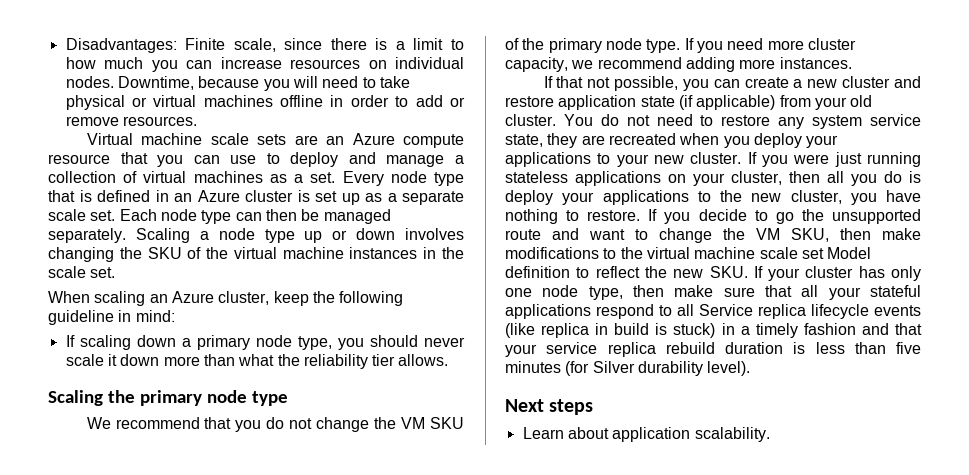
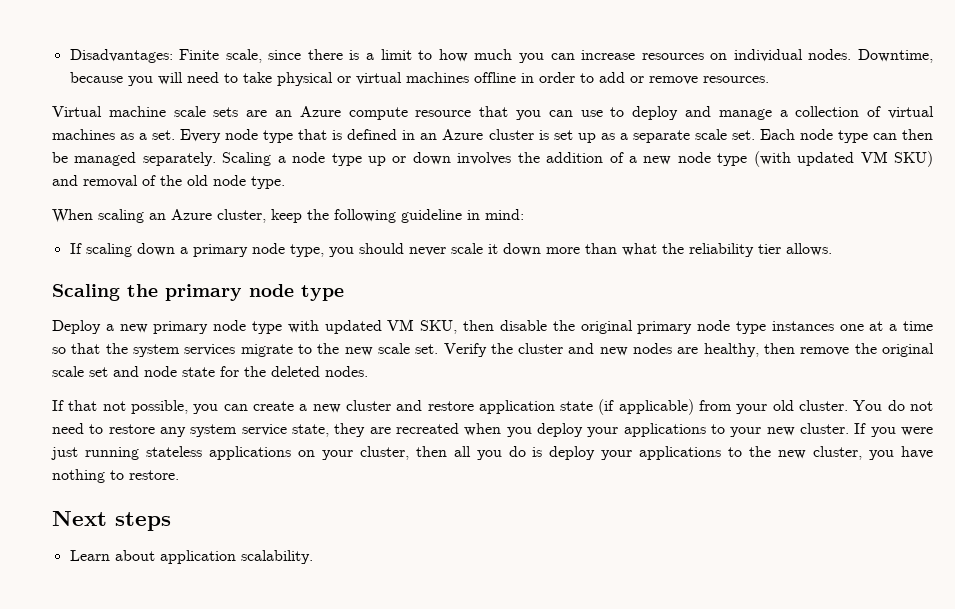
- Scaling a node type up or down involves changing the SKU of the virtual machine instances in the scale set.
+ Scaling a node type up or down involves the addition of a new node type (with updated VM SKU) and removal of the old node type.
- We recommend that you do not change the VM SKU of the primary node type. If you need more cluster capacity, we recommend adding more instances.
+ Deploy a new primary node type with updated VM SKU, then disable the original primary node type instances one at a time so that the system services migrate to the new scale set. Verify the cluster and new nodes are healthy, then remove the original scale set and node state for the deleted nodes.
- If you decide to go the unsupported route and want to change the VM SKU, then make modifications to the virtual machine scale set Model definition to reflect the new SKU. If your cluster has only one node type, then make sure that all your stateful applications respond to all Service replica lifecycle events (like replica in build is stuck) in a timely fashion and that your service replica rebuild duration is less than five minutes (for Silver durability level).

